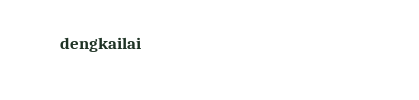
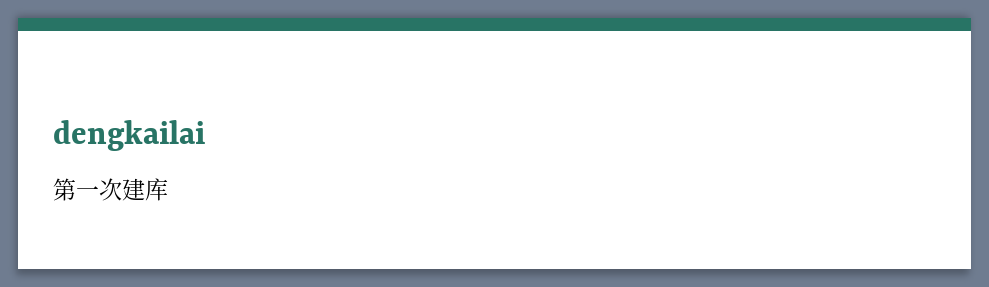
+ 第一次建库

